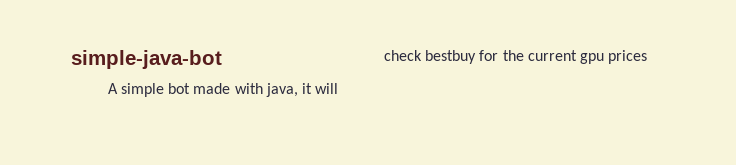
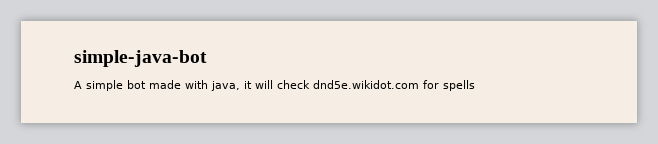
- A simple bot made with java, it will check bestbuy for the current gpu prices
+ A simple bot made with java, it will check dnd5e.wikidot.com for spells

